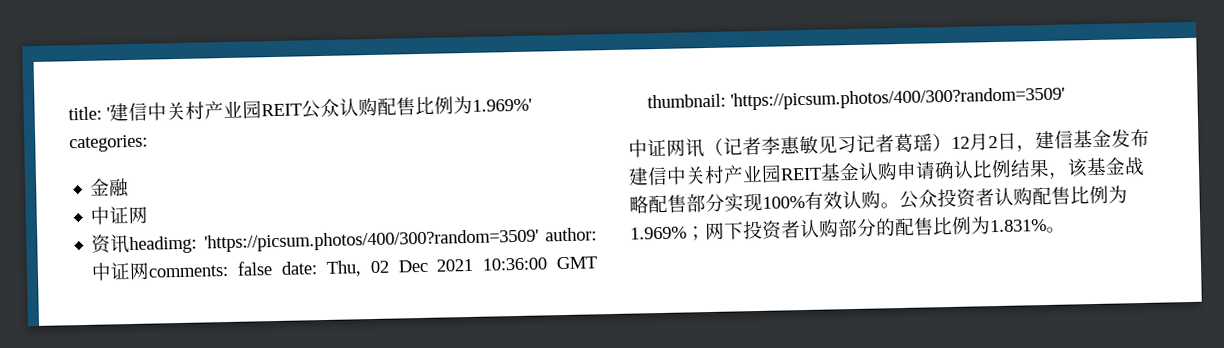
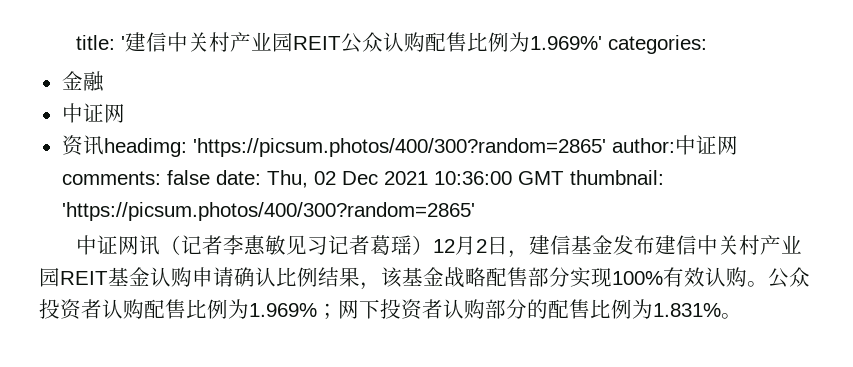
- 资讯headimg: 'https://picsum.photos/400/300?random=3509' author:中证网comments: false date: Thu, 02 Dec 2021 10:36:00 GMT thumbnail: 'https://picsum.photos/400/300?random=3509'
+ 资讯headimg: 'https://picsum.photos/400/300?random=2865' author:中证网comments: false date: Thu, 02 Dec 2021 10:36:00 GMT thumbnail: 'https://picsum.photos/400/300?random=2865'

